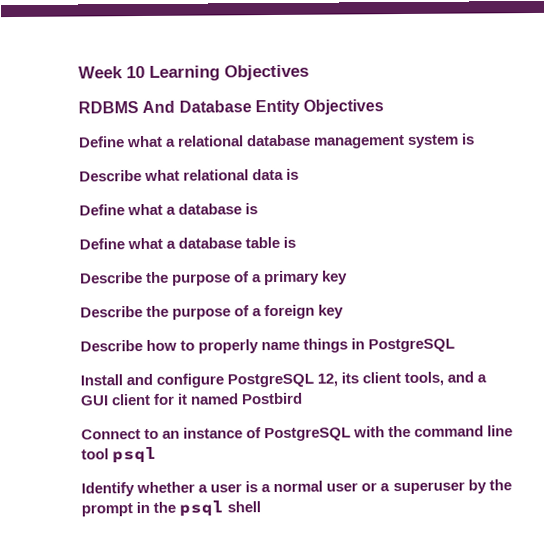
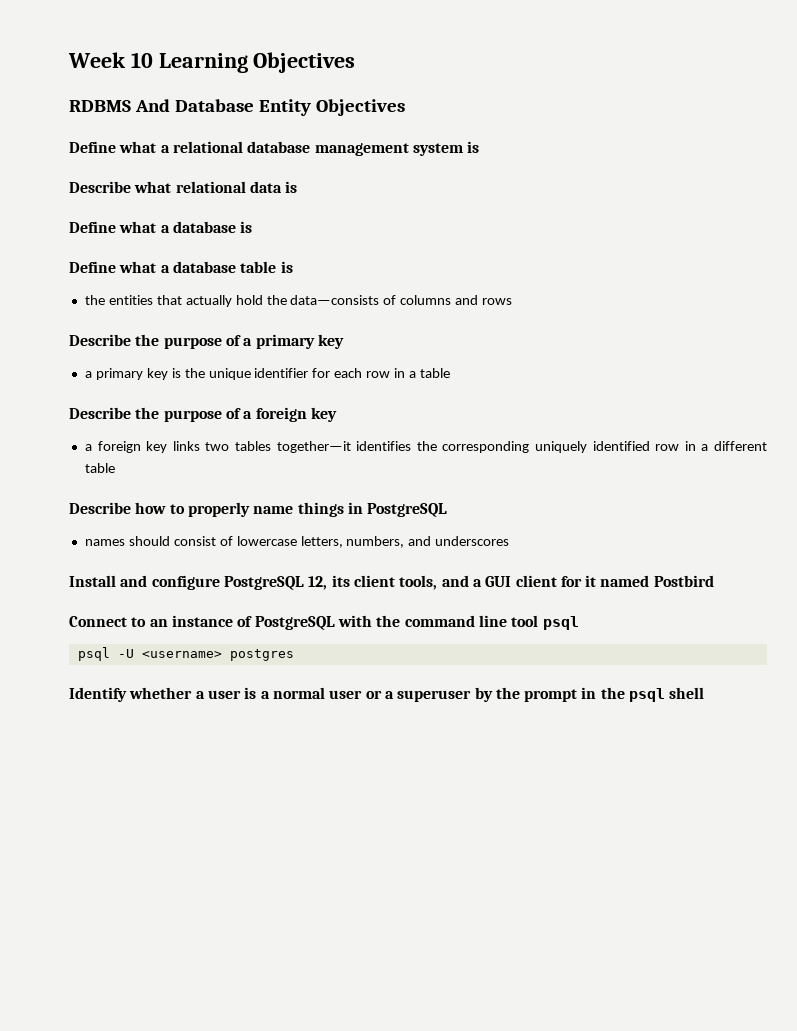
+ the entities that actually hold the data—consists of columns and rows
+ a primary key is the unique identifier for each row in a table
+ a foreign key links two tables together—it identifies the corresponding uniquely identified row in a different table
+ names should consist of lowercase letters, numbers, and underscores
+ psql -U <username> postgres

